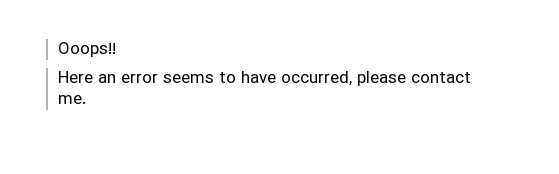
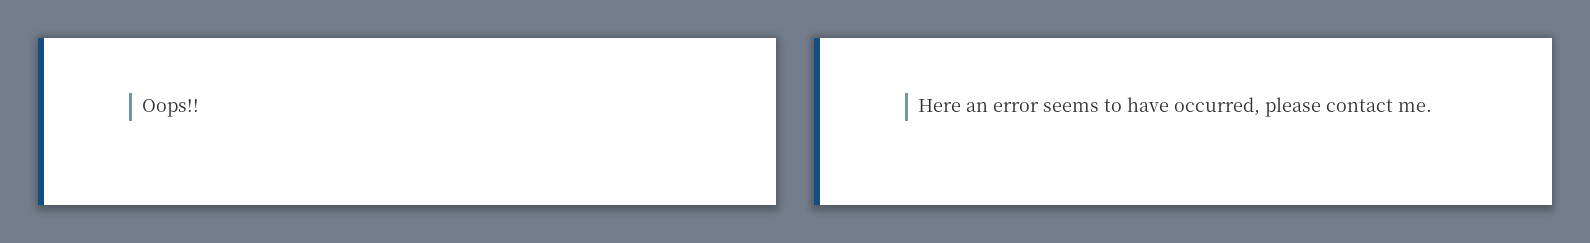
- Ooops!!
+ Oops!!

